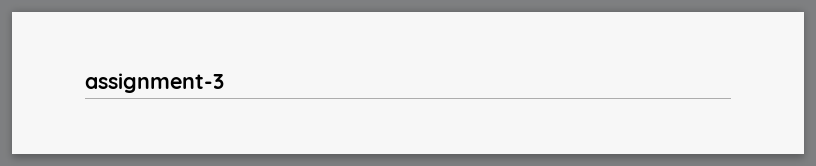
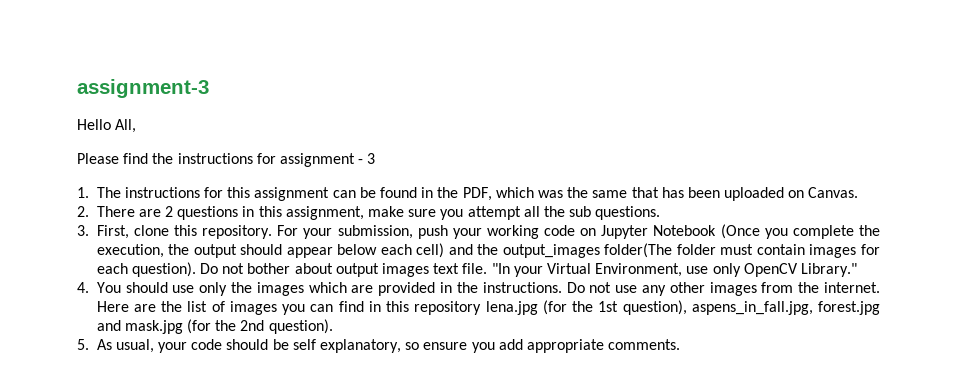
+ Hello All,
+ Please find the instructions for assignment - 3
+ 1. The instructions for this assignment can be found in the PDF, which was the same that has been uploaded on Canvas.
+ 2. There are 2 questions in this assignment, make sure you attempt all the sub questions.
+ 3. First, clone this repository. For your submission, push your working code on Jupyter Notebook (Once you complete the execution, the output should appear below each cell) and the output_images folder(The folder must contain images for each question). Do not bother about output images text file. "In your Virtual Environment, use only OpenCV Library."
+ 4. You should use only the images which are provided in the instructions. Do not use any other images from the internet. Here are the list of images you can find in this repository lena.jpg (for the 1st question), aspens_in_fall.jpg, forest.jpg and mask.jpg (for the 2nd question).
+ 5. As usual, your code should be self explanatory, so ensure you add appropriate comments.

